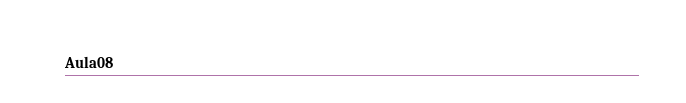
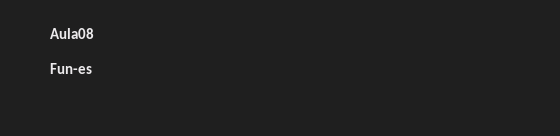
+ Fun-es

